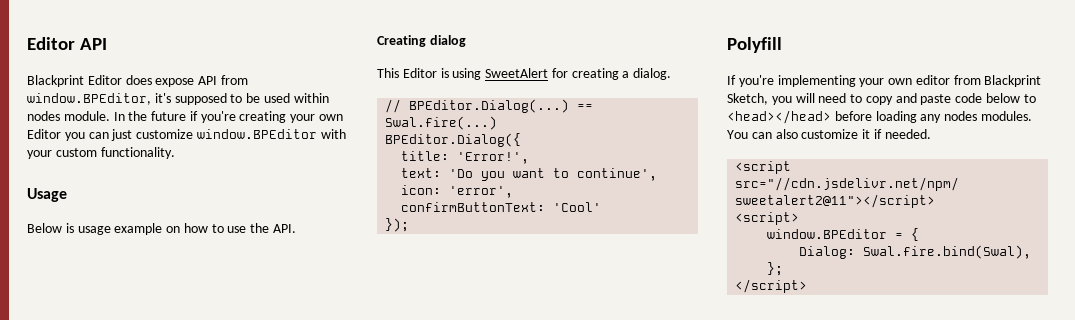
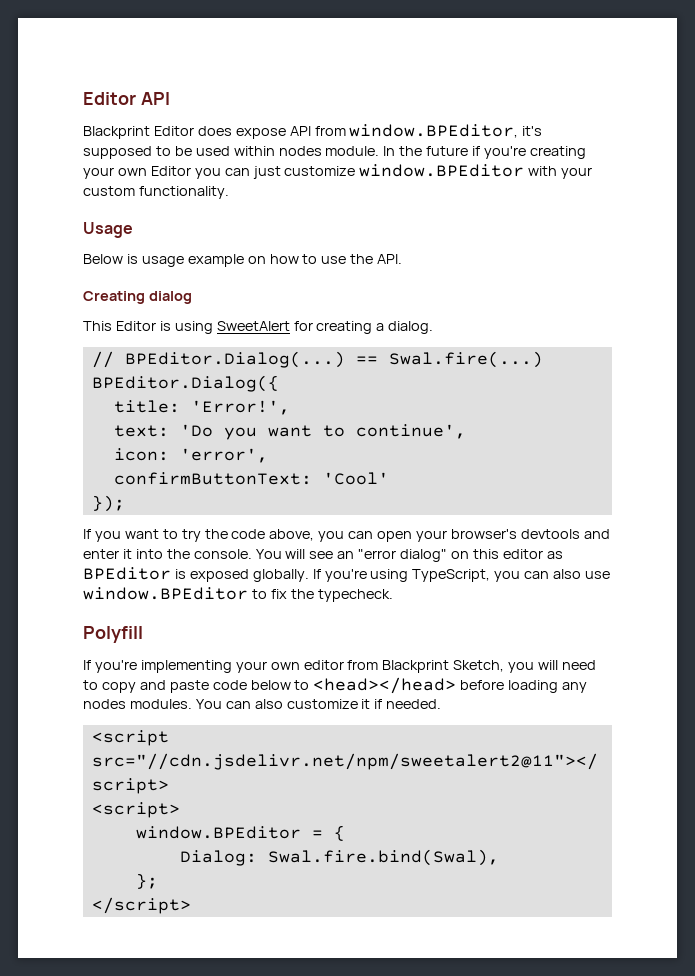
+ If you want to try the code above, you can open your browser's devtools and enter it into the console. You will see an "error dialog" on this editor as BPEditor is exposed globally. If you're using TypeScript, you can also use window.BPEditor to fix the typecheck.

